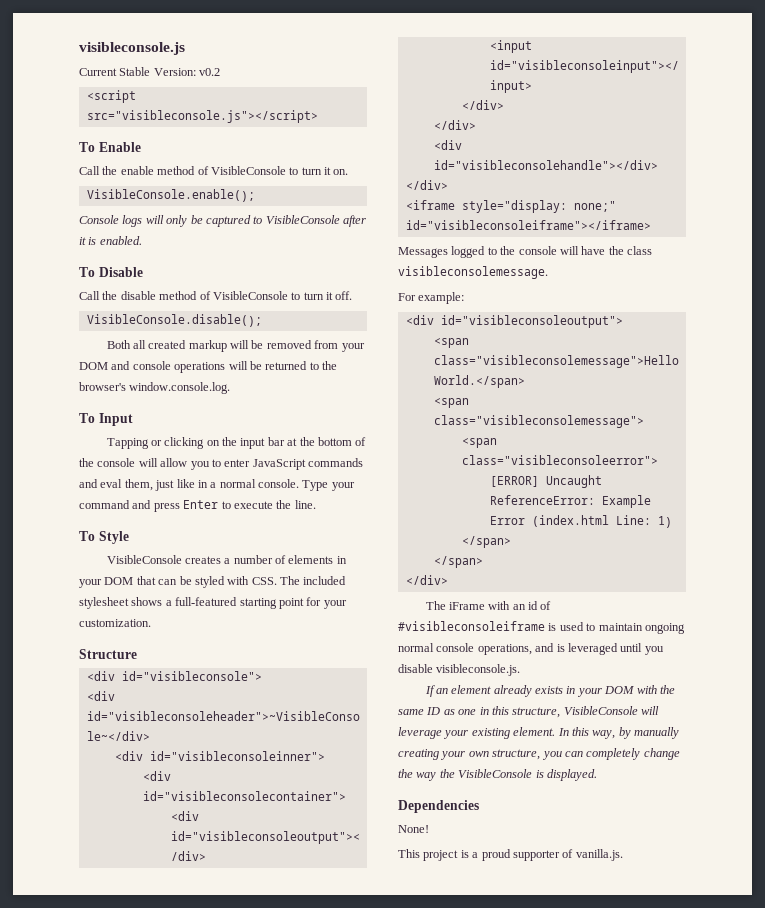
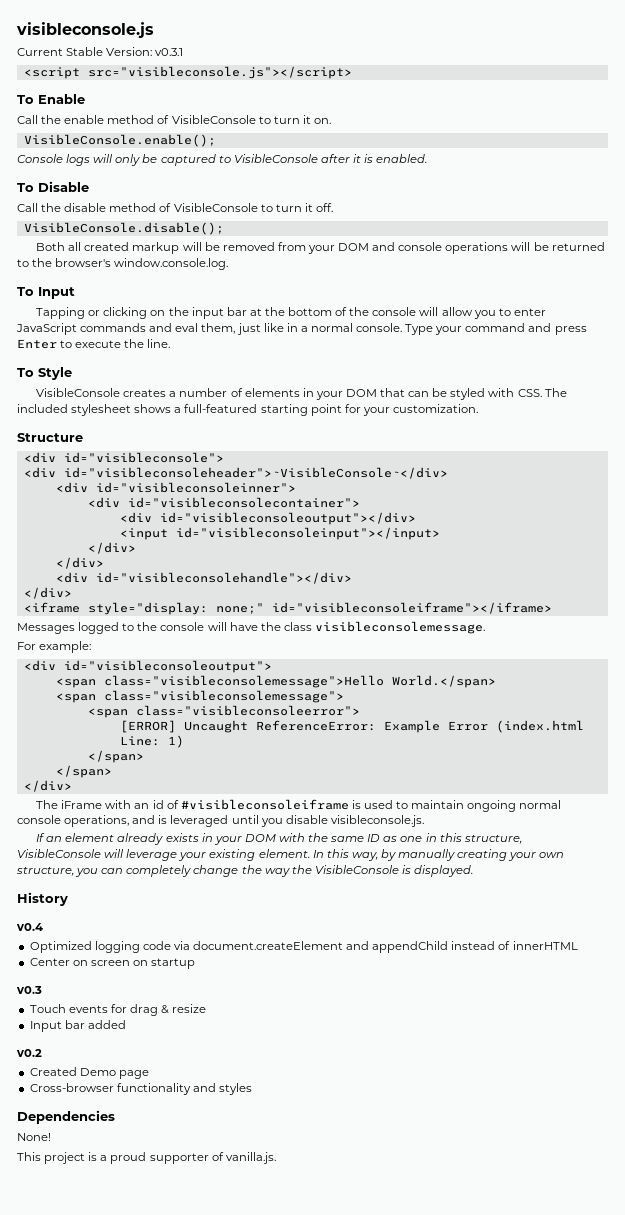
- Current Stable Version: v0.2
+ Current Stable Version: v0.3.1
+ History
+ v0.4
+ Optimized logging code via document.createElement and appendChild instead of innerHTML
+ Center on screen on startup
+ v0.3
+ Touch events for drag & resize
+ Input bar added
+ v0.2
+ Created Demo page
+ Cross-browser functionality and styles

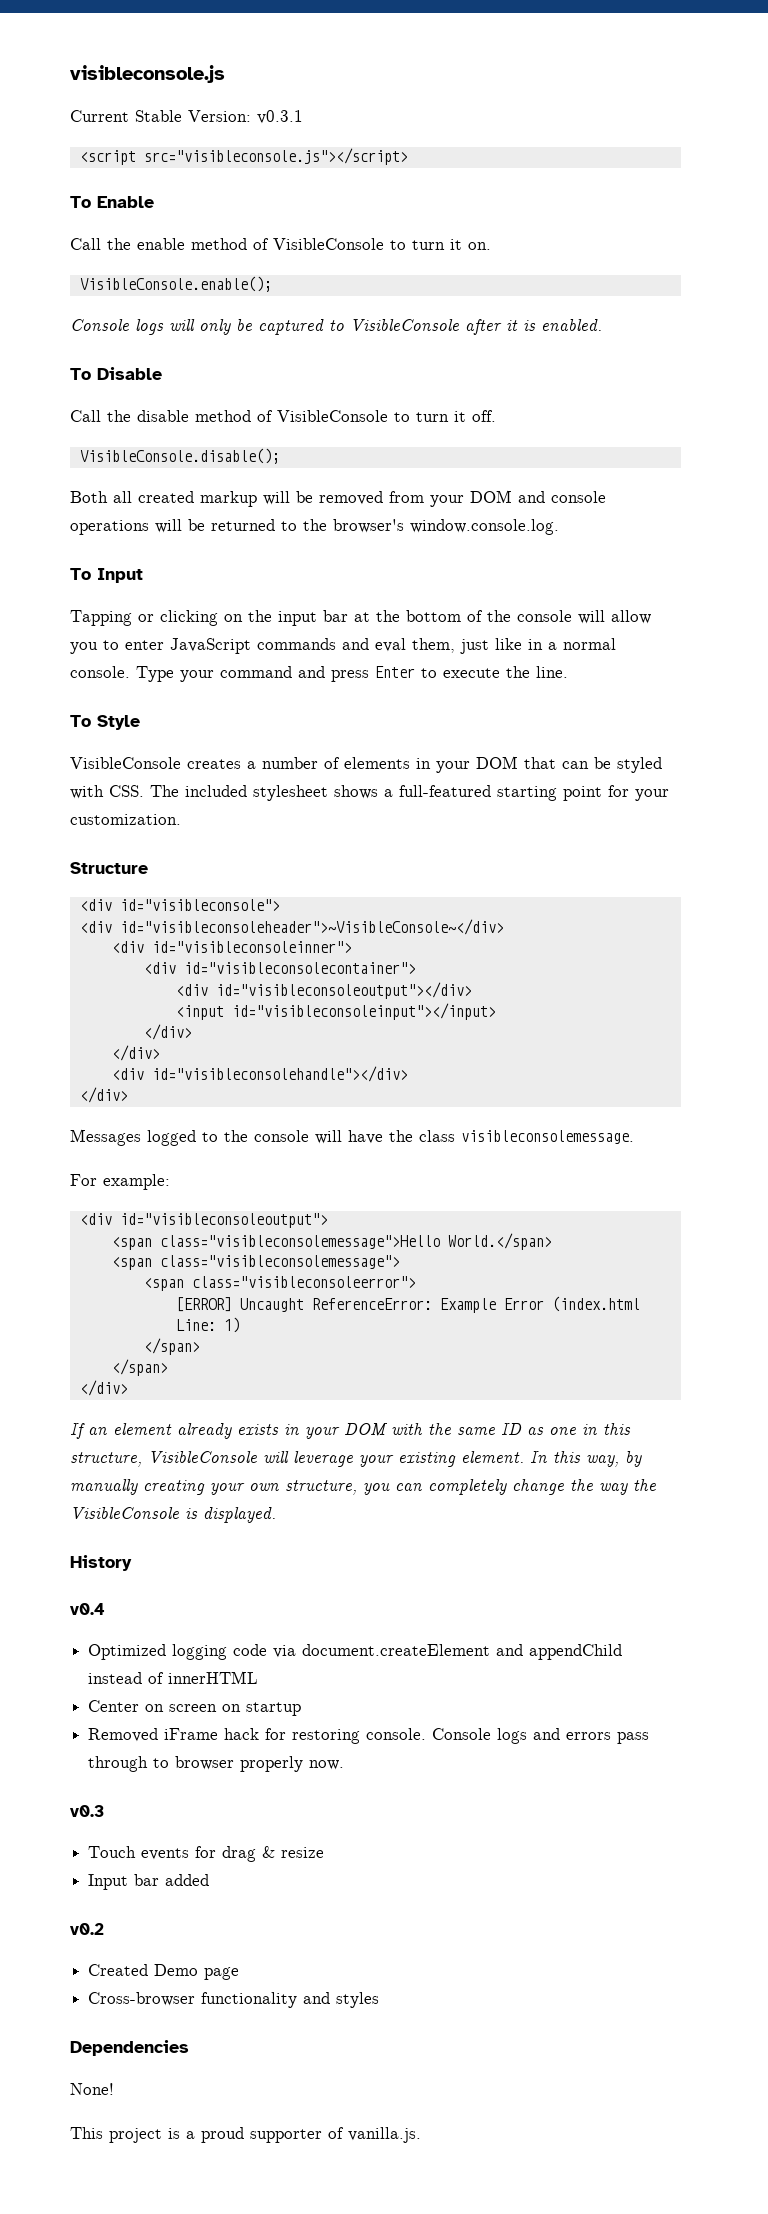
- <iframe style="display: none;" id="visibleconsoleiframe"></iframe>
- The iFrame with an id of #visibleconsoleiframe is used to maintain ongoing normal console operations, and is leveraged until you disable visibleconsole.js.
+ Removed iFrame hack for restoring console. Console logs and errors pass through to browser properly now.

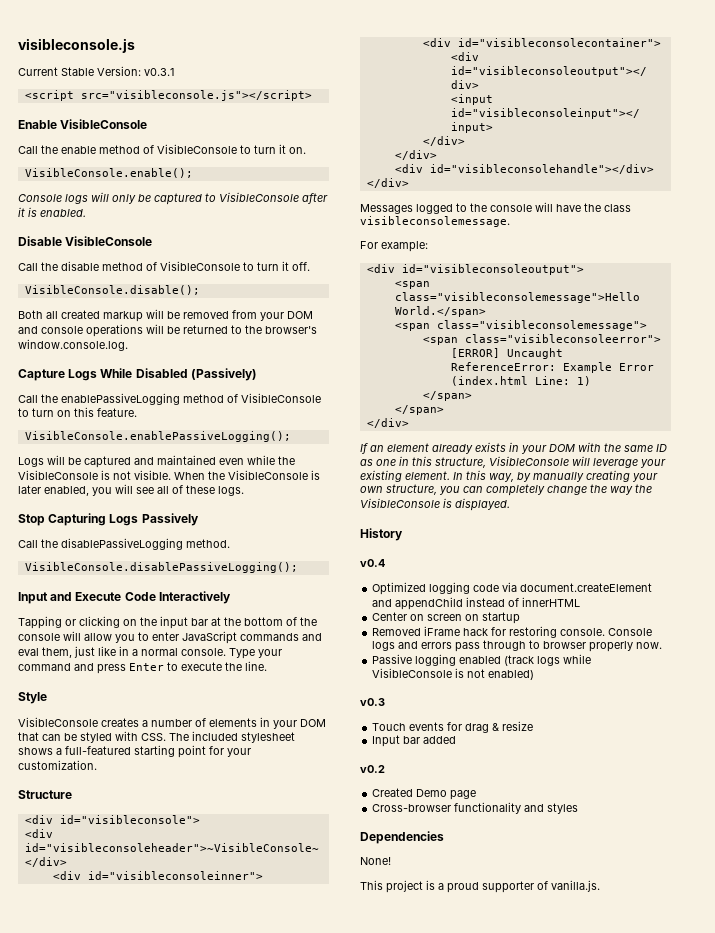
- To Enable
+ Enable VisibleConsole
- To Disable
+ Disable VisibleConsole
- To Input
+ Capture Logs While Disabled (Passively)
+ Call the enablePassiveLogging method of VisibleConsole to turn on this feature.
+ VisibleConsole.enablePassiveLogging();
+ Logs will be captured and maintained even while the VisibleConsole is not visible. When the VisibleConsole is later enabled, you will see all of these logs.
+ Stop Capturing Logs Passively
+ Call the disablePassiveLogging method.
+ VisibleConsole.disablePassiveLogging();
+ Input and Execute Code Interactively
- To Style
+ Style
+ Passive logging enabled (track logs while VisibleConsole is not enabled)

